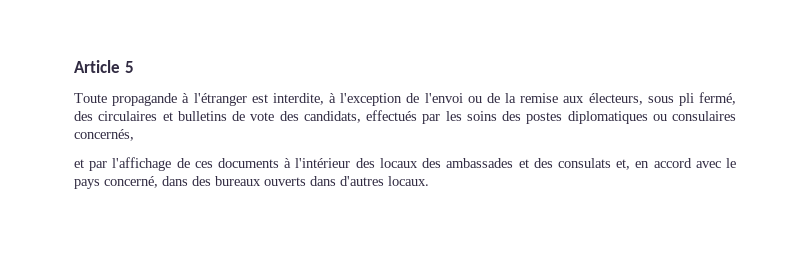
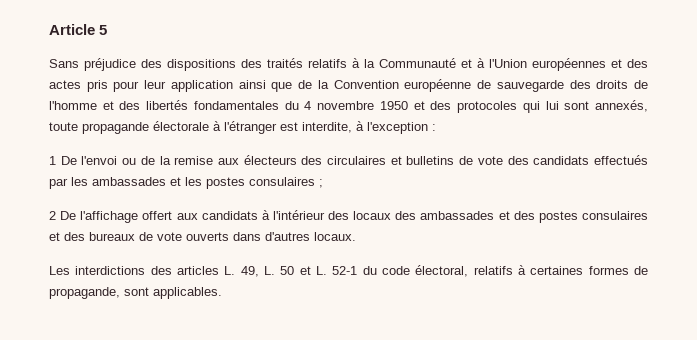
- Toute propagande à l'étranger est interdite, à l'exception de l'envoi ou de la remise aux électeurs, sous pli fermé, des circulaires et bulletins de vote des candidats, effectués par les soins des postes diplomatiques ou consulaires concernés,
- et par l'affichage de ces documents à l'intérieur des locaux des ambassades et des consulats et, en accord avec le pays concerné, dans des bureaux ouverts dans d'autres locaux.
+ Sans préjudice des dispositions des traités relatifs à la Communauté et à l'Union européennes et des actes pris pour leur application ainsi que de la Convention européenne de sauvegarde des droits de l'homme et des libertés fondamentales du 4 novembre 1950 et des protocoles qui lui sont annexés, toute propagande électorale à l'étranger est interdite, à l'exception :
+ 1 De l'envoi ou de la remise aux électeurs des circulaires et bulletins de vote des candidats effectués par les ambassades et les postes consulaires ;
+ 2 De l'affichage offert aux candidats à l'intérieur des locaux des ambassades et des postes consulaires et des bureaux de vote ouverts dans d'autres locaux.
+ Les interdictions des articles L. 49, L. 50 et L. 52-1 du code électoral, relatifs à certaines formes de propagande, sont applicables.

